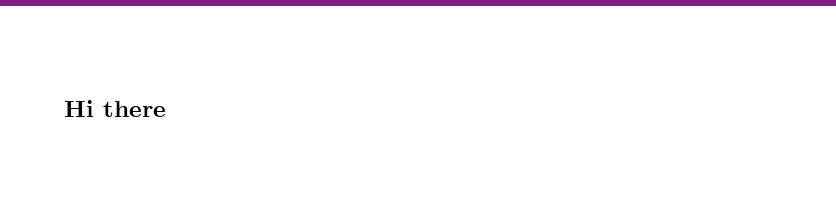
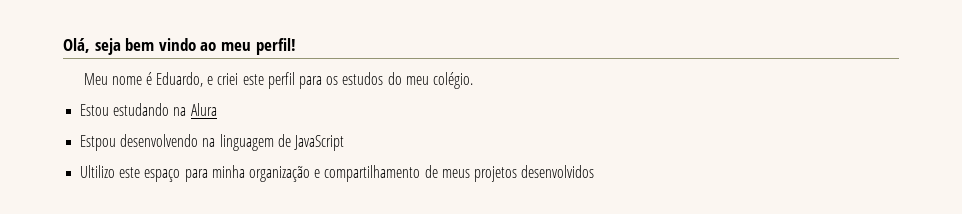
- Hi there
+ Olá, seja bem vindo ao meu perfil!
+ Meu nome é Eduardo, e criei este perfil para os estudos do meu colégio.
+ Estou estudando na Alura
+ Estpou desenvolvendo na linguagem de JavaScript
+ Ultilizo este espaço para minha organização e compartilhamento de meus projetos desenvolvidos

